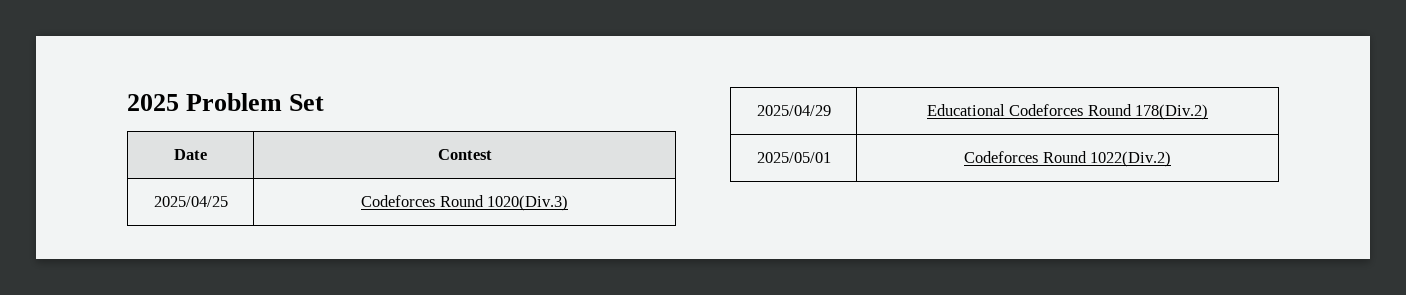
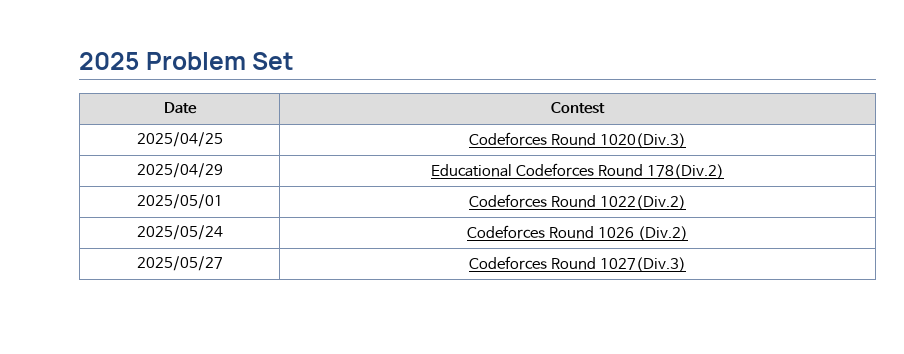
+ 2025/05/24 | Codeforces Round 1026 (Div.2)
+ 2025/05/27 | Codeforces Round 1027(Div.3)

